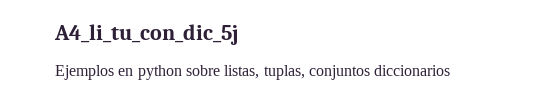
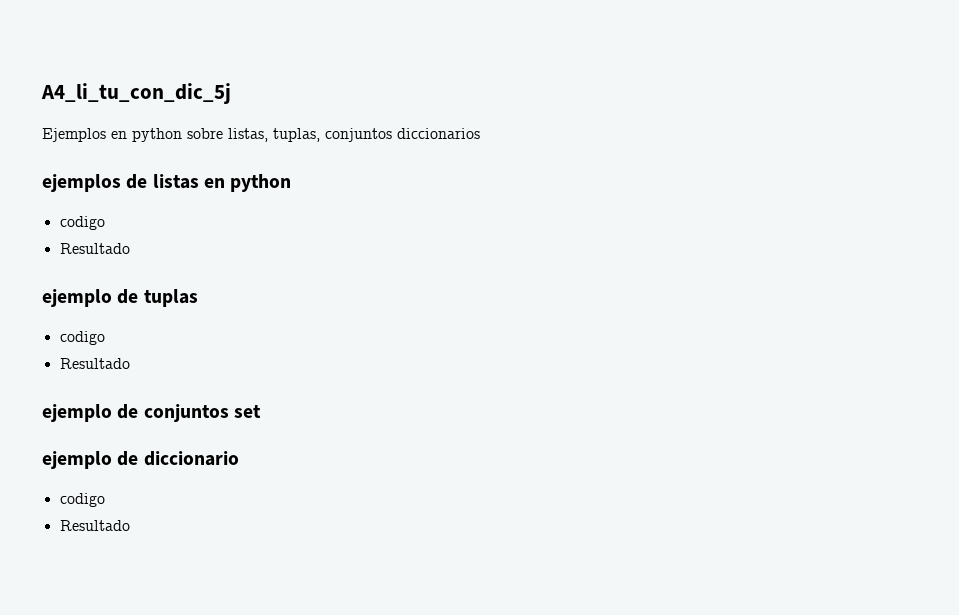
+ ejemplos de listas en python
+ codigo
+ Resultado
+ ejemplo de tuplas
+ codigo
+ Resultado
+ ejemplo de conjuntos set
+ ejemplo de diccionario
+ codigo
+ Resultado

